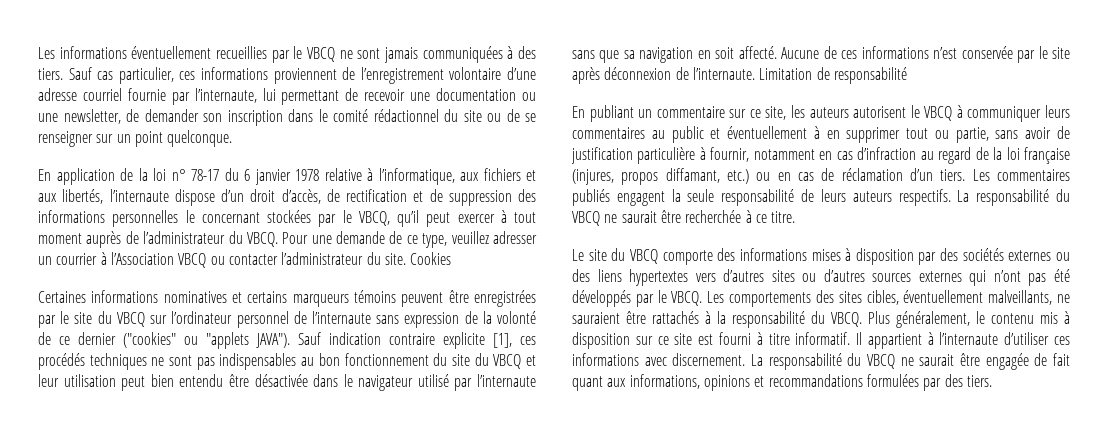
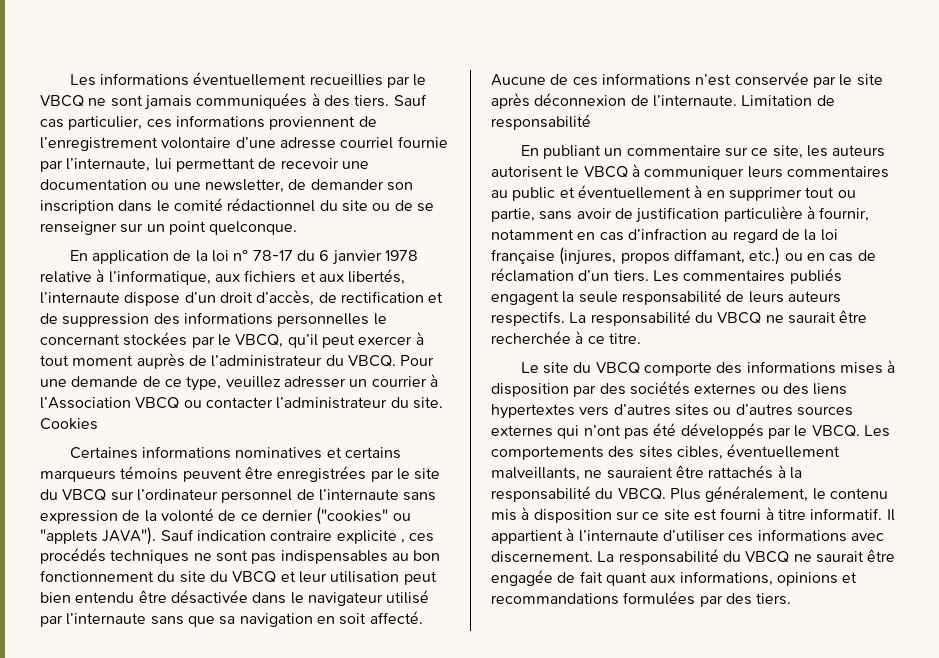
- Sauf indication contraire explicite [1], ces procédés techniques ne sont pas indispensables au bon fonctionnement du site du VBCQ et leur utilisation peut bien entendu être désactivée dans le navigateur utilisé par l’internaute sans que sa navigation en soit affecté.
+ Sauf indication contraire explicite , ces procédés techniques ne sont pas indispensables au bon fonctionnement du site du VBCQ et leur utilisation peut bien entendu être désactivée dans le navigateur utilisé par l’internaute sans que sa navigation en soit affecté.

